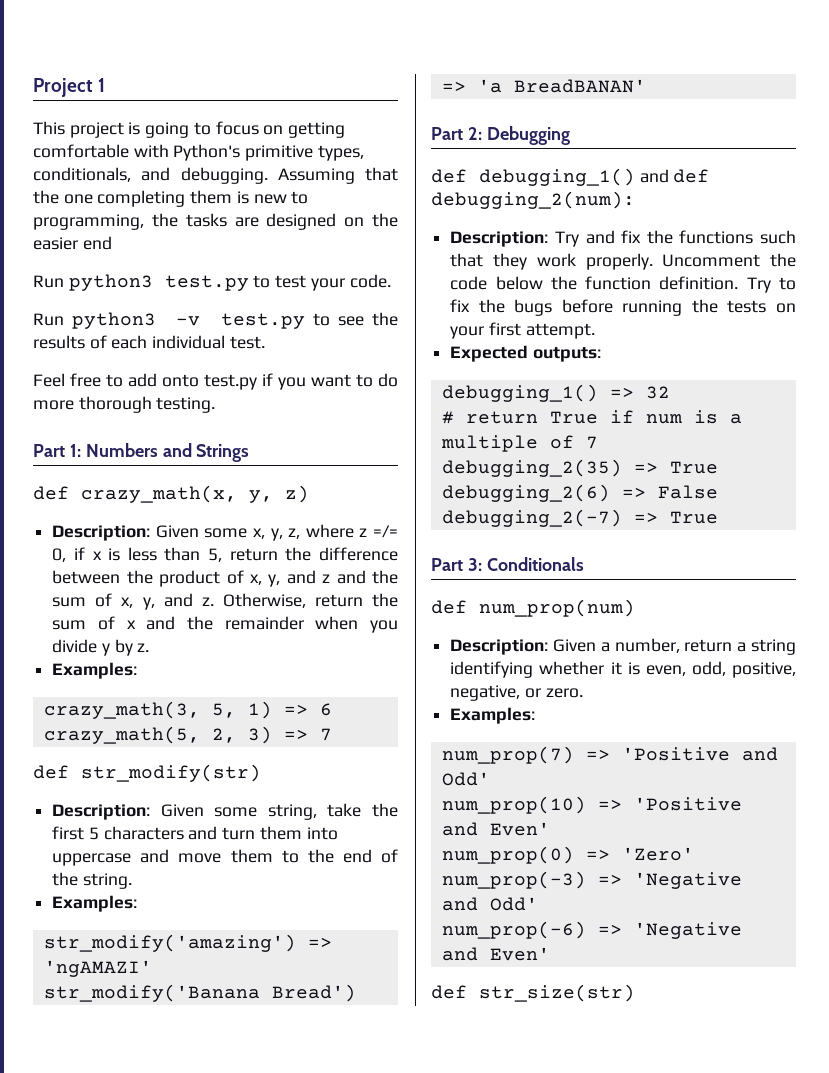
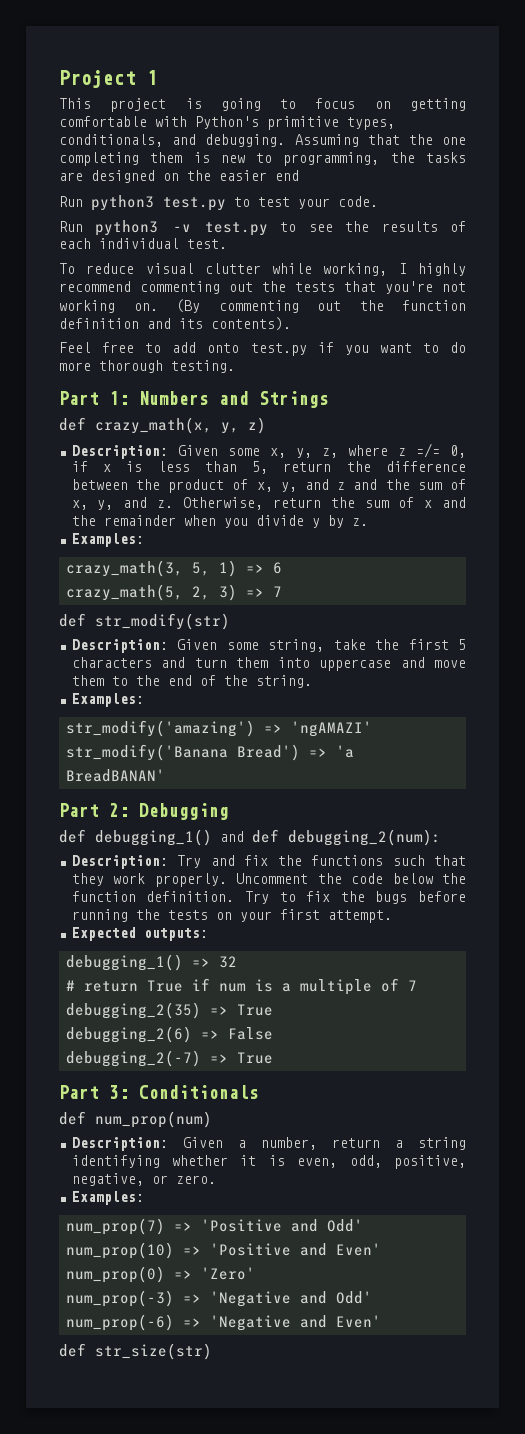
+ To reduce visual clutter while working, I highly recommend commenting out the tests that you're not working on. (By commenting out the function definition and its contents).

